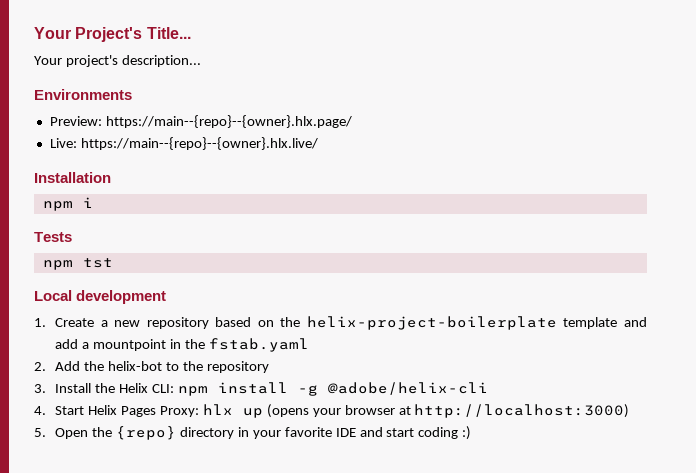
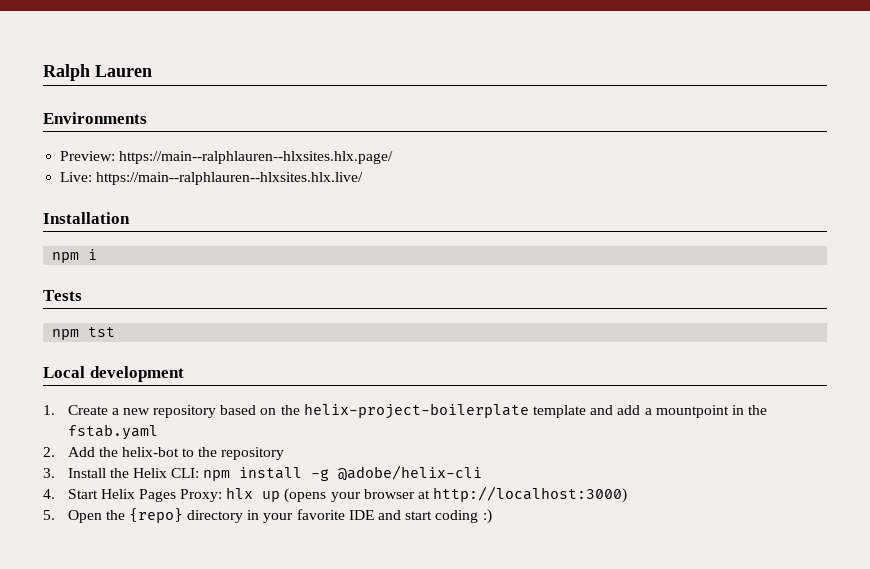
- Your Project's Title...
- Your project's description...
+ Ralph Lauren
- Preview: https://main--{repo}--{owner}.hlx.page/
+ Preview: https://main--ralphlauren--hlxsites.hlx.page/
- Live: https://main--{repo}--{owner}.hlx.live/
+ Live: https://main--ralphlauren--hlxsites.hlx.live/

